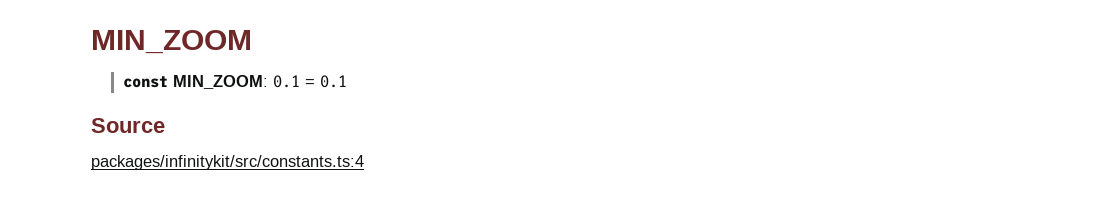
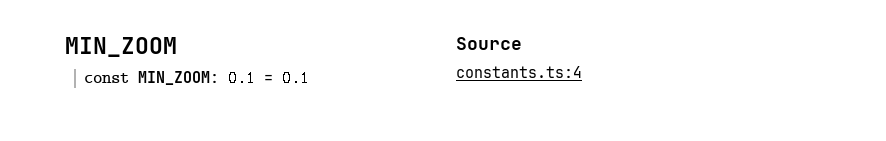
- packages/infinitykit/src/constants.ts:4
+ constants.ts:4

